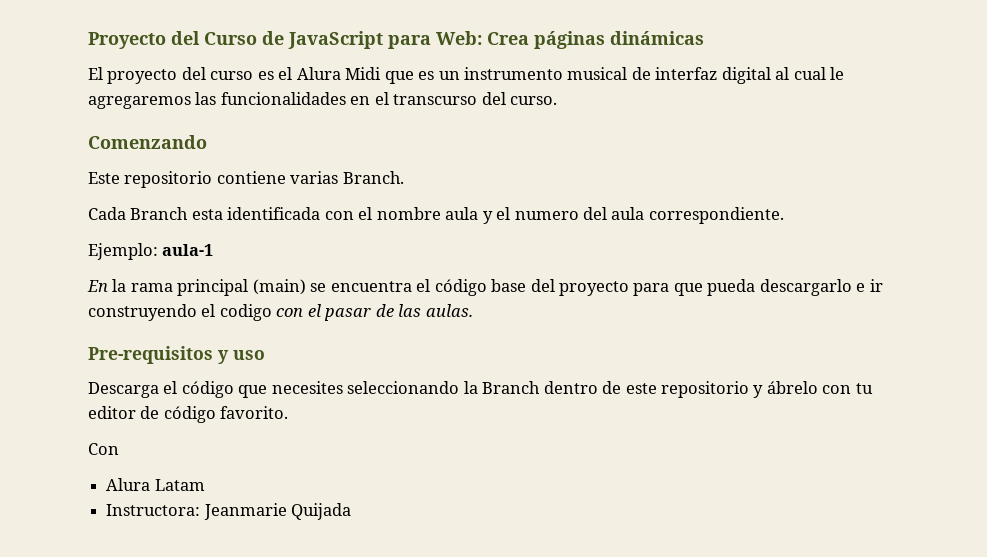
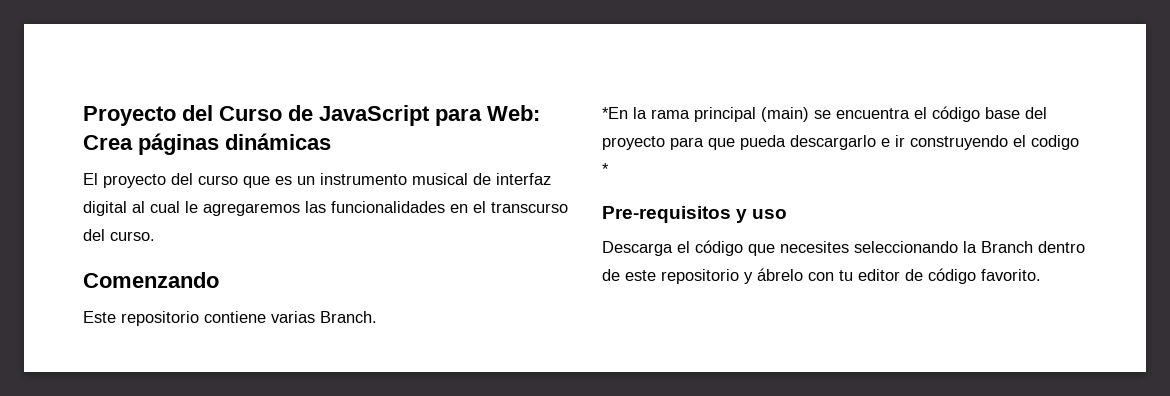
- El proyecto del curso es el Alura Midi que es un instrumento musical de interfaz digital al cual le agregaremos las funcionalidades en el transcurso del curso.
+ El proyecto del curso que es un instrumento musical de interfaz digital al cual le agregaremos las funcionalidades en el transcurso del curso.
- Cada Branch esta identificada con el nombre aula y el numero del aula correspondiente.
- Ejemplo: aula-1
- En la rama principal (main) se encuentra el código base del proyecto para que pueda descargarlo e ir construyendo el codigo con el pasar de las aulas.
+ *En la rama principal (main) se encuentra el código base del proyecto para que pueda descargarlo e ir construyendo el codigo *
- Con
- Alura Latam
- Instructora: Jeanmarie Quijada

